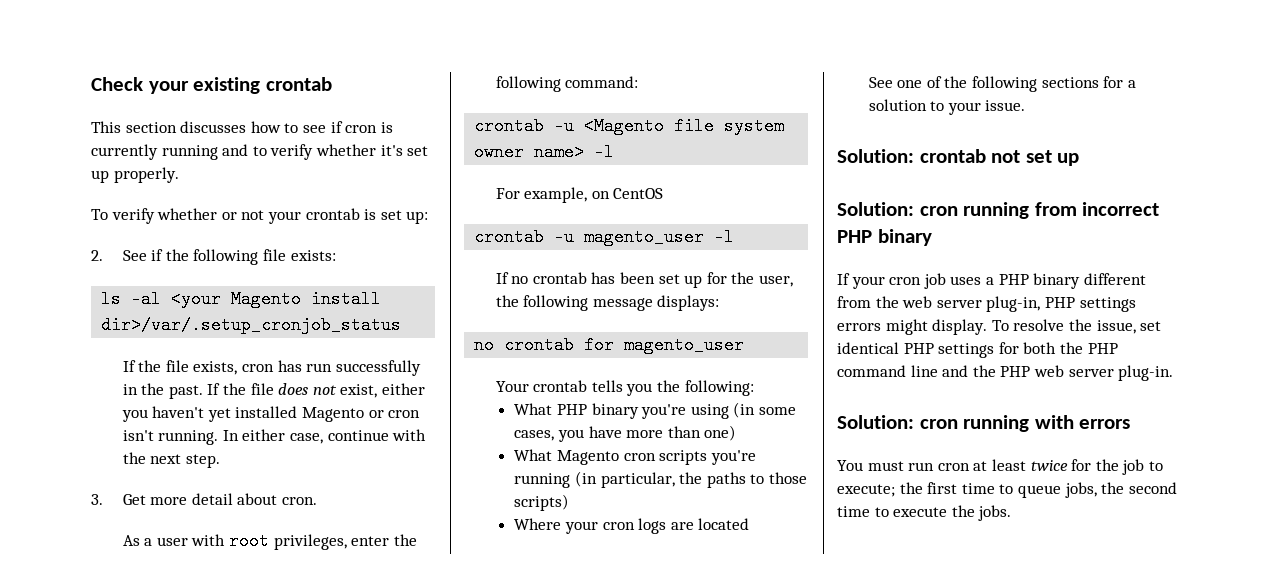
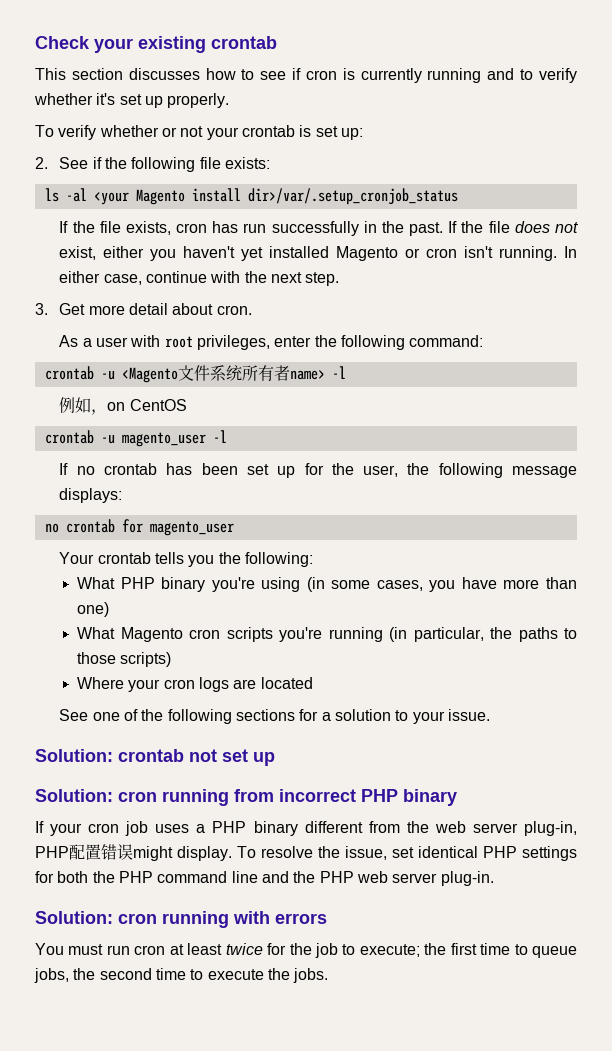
- crontab -u <Magento file system owner name> -l
+ crontab -u <Magento文件系统所有者name> -l
- For example, on CentOS
+ 例如，on CentOS
- If your cron job uses a PHP binary different from the web server plug-in, PHP settings errors might display.
+ If your cron job uses a PHP binary different from the web server plug-in, PHP配置错误might display.

